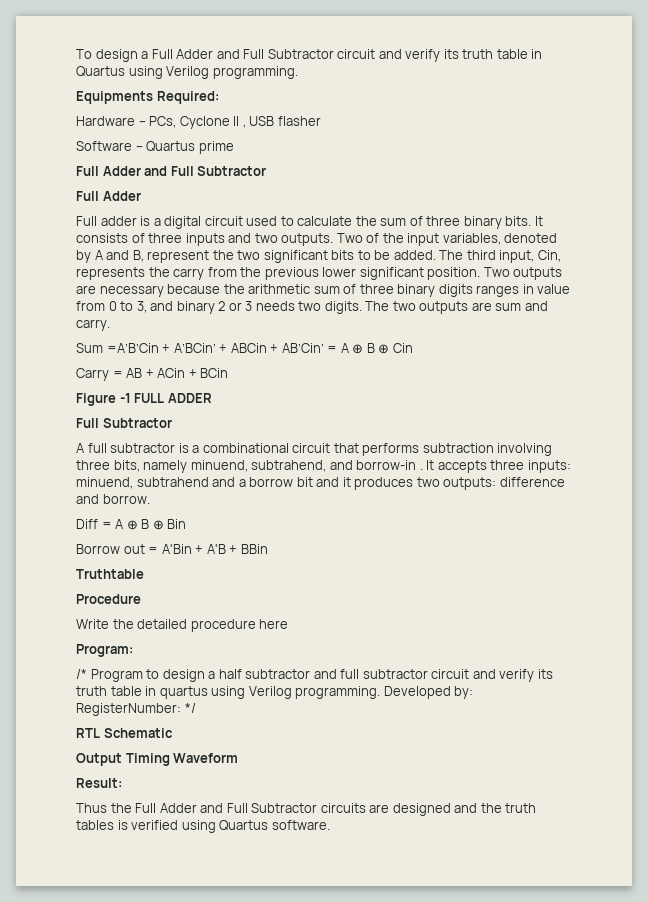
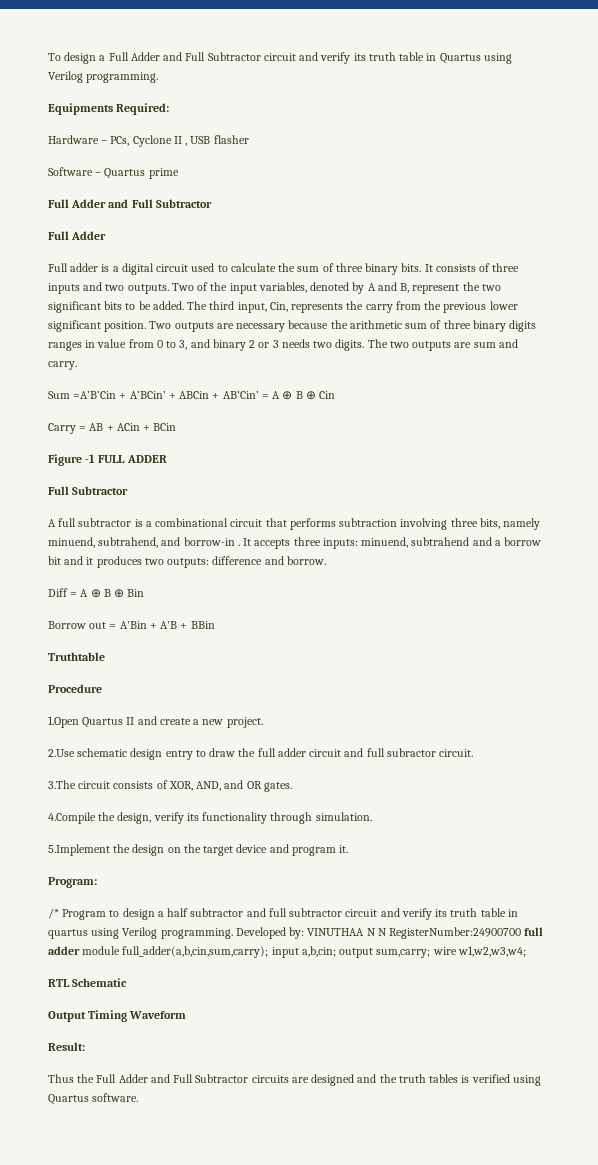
- Write the detailed procedure here
+ 1.Open Quartus II and create a new project.
+ 2.Use schematic design entry to draw the full adder circuit and full subractor circuit.
+ 3.The circuit consists of XOR, AND, and OR gates.
+ 4.Compile the design, verify its functionality through simulation.
+ 5.Implement the design on the target device and program it.
- Developed by: RegisterNumber: */
+ Developed by: VINUTHAA N N RegisterNumber:24900700 full adder module full_adder(a,b,cin,sum,carry); input a,b,cin; output sum,carry; wire w1,w2,w3,w4;

